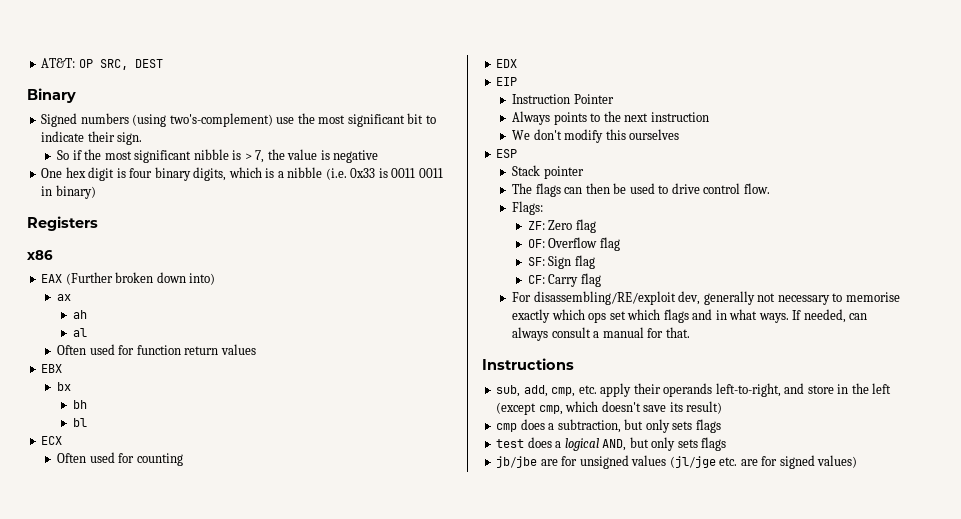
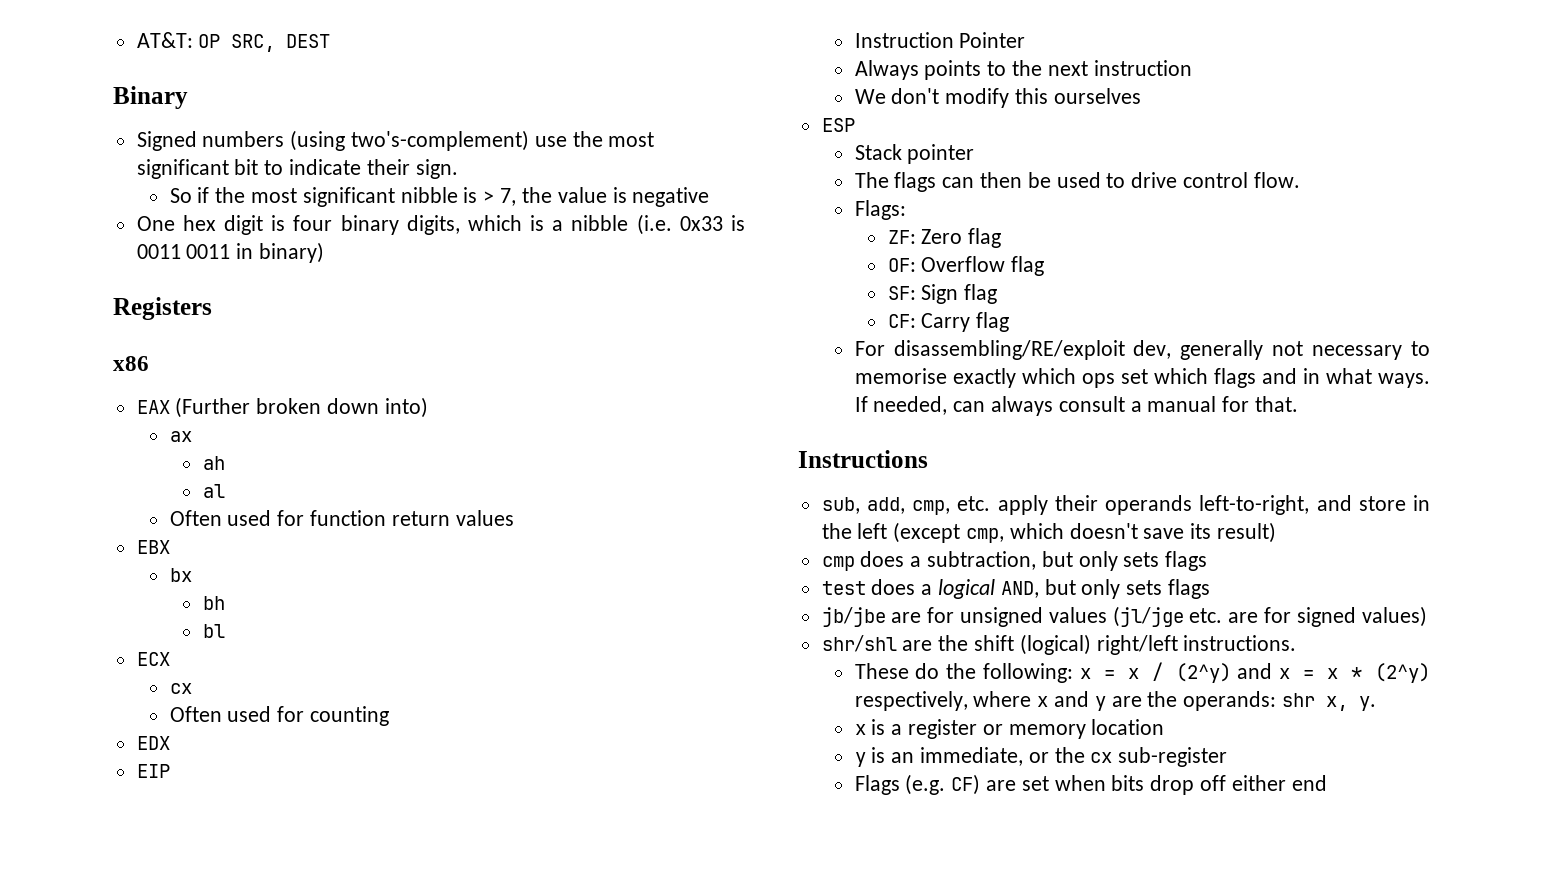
  ECX
+ cx
+ shr/shl are the shift (logical) right/left instructions.
+ These do the following: x = x / (2^y) and x = x * (2^y) respectively, where x and y are the operands: shr x, y.
+ x is a register or memory location
+ y is an immediate, or the cx sub-register
+ Flags (e.g. CF) are set when bits drop off either end

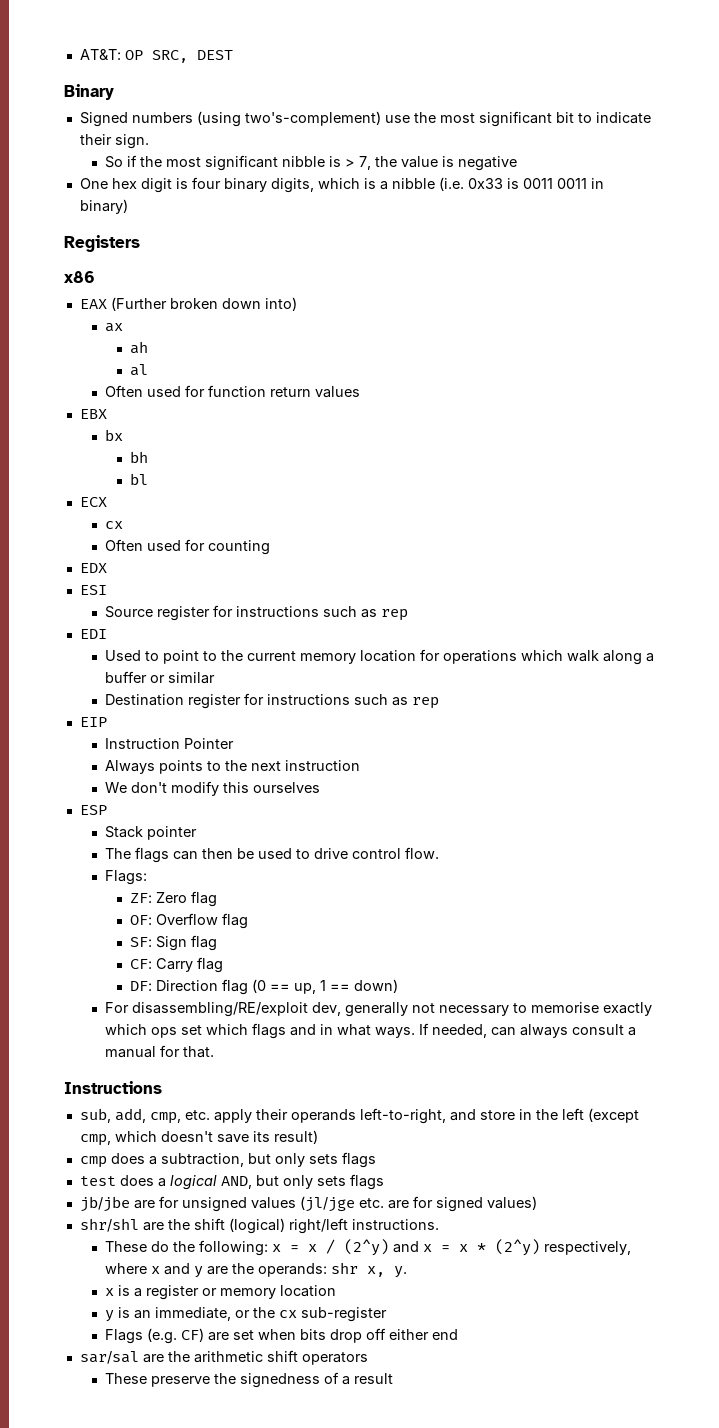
+ ESI
+ Source register for instructions such as rep
+ EDI
+ Used to point to the current memory location for operations which walk along a buffer or similar
+ Destination register for instructions such as rep
+ DF: Direction flag (0 == up, 1 == down)
+ sar/sal are the arithmetic shift operators
+ These preserve the signedness of a result

